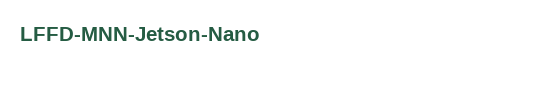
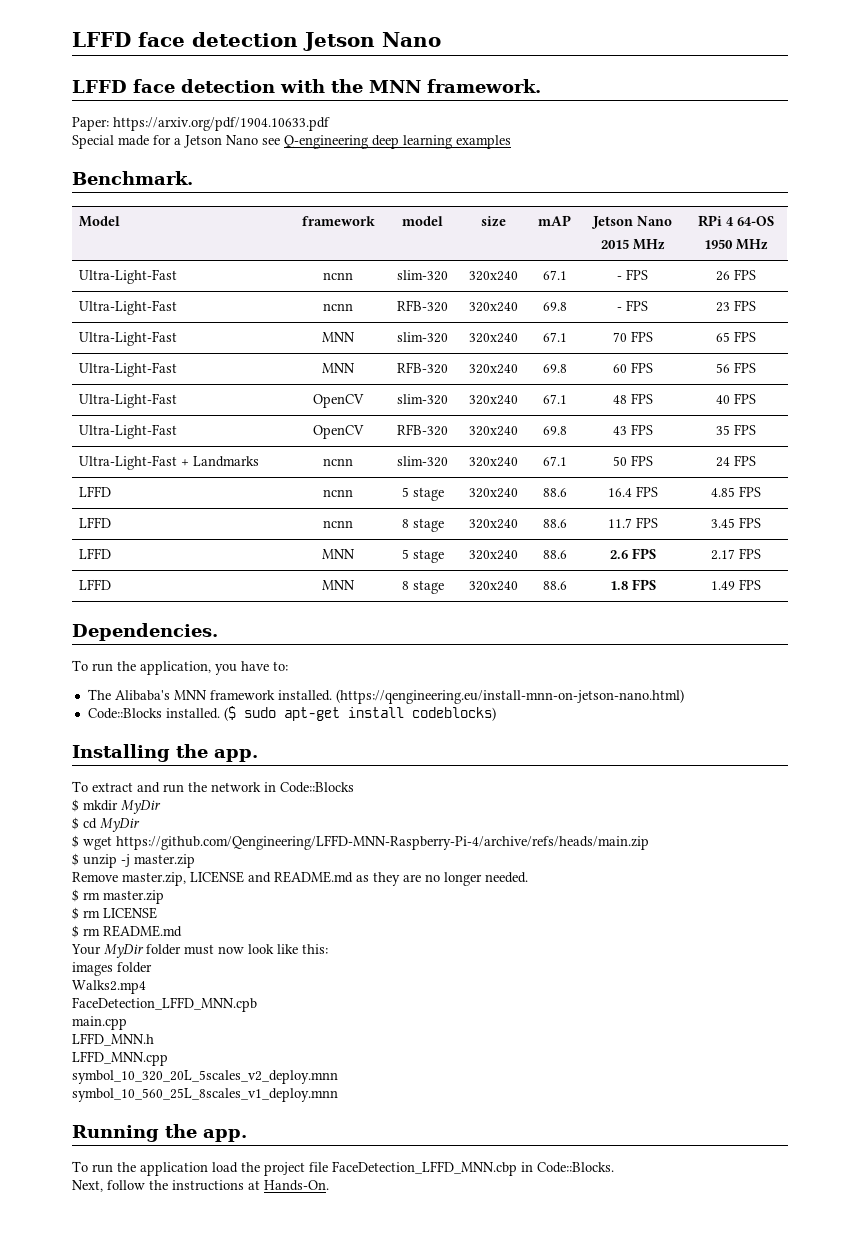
- LFFD-MNN-Jetson-Nano
+ LFFD face detection Jetson Nano
+ LFFD face detection with the MNN framework.
+ Paper: https://arxiv.org/pdf/1904.10633.pdf
+ Special made for a Jetson Nano see Q-engineering deep learning examples
+ Benchmark.
+ Model | framework | model | size | mAP | Jetson Nano
+ 2015 MHz | RPi 4 64-OS
+ 1950 MHz
+ Ultra-Light-Fast | ncnn | slim-320 | 320x240 | 67.1 | - FPS | 26 FPS
+ Ultra-Light-Fast | ncnn | RFB-320 | 320x240 | 69.8 | - FPS | 23 FPS
+ Ultra-Light-Fast | MNN | slim-320 | 320x240 | 67.1 | 70 FPS | 65 FPS
+ Ultra-Light-Fast | MNN | RFB-320 | 320x240 | 69.8 | 60 FPS | 56 FPS
+ Ultra-Light-Fast | OpenCV | slim-320 | 320x240 | 67.1 | 48 FPS | 40 FPS
+ Ultra-Light-Fast | OpenCV | RFB-320 | 320x240 | 69.8 | 43 FPS | 35 FPS
+ Ultra-Light-Fast + Landmarks | ncnn | slim-320 | 320x240 | 67.1 | 50 FPS | 24 FPS
+ LFFD | ncnn | 5 stage | 320x240 | 88.6 | 16.4 FPS | 4.85 FPS
+ LFFD | ncnn | 8 stage | 320x240 | 88.6 | 11.7 FPS | 3.45 FPS
+ LFFD | MNN | 5 stage | 320x240 | 88.6 | 2.6 FPS | 2.17 FPS
+ LFFD | MNN | 8 stage | 320x240 | 88.6 | 1.8 FPS | 1.49 FPS
+ Dependencies.
+ To run the application, you have to:
+ The Alibaba's MNN framework installed. (https://qengineering.eu/install-mnn-on-jetson-nano.html)
+ Code::Blocks installed. ($ sudo apt-get install codeblocks)
+ Installing the app.
+ To extract and run the network in Code::Blocks
+ $ mkdir MyDir
+ $ cd MyDir
+ $ wget https://github.com/Qengineering/LFFD-MNN-Raspberry-Pi-4/archive/refs/heads/main.zip
+ $ unzip -j master.zip
+ Remove master.zip, LICENSE and README.md as they are no longer needed.
+ $ rm master.zip
+ $ rm LICENSE
+ $ rm README.md
+ Your MyDir folder must now look like this:
+ images folder
+ Walks2.mp4
+ FaceDetection_LFFD_MNN.cpb
+ main.cpp
+ LFFD_MNN.h
+ LFFD_MNN.cpp
+ symbol_10_320_20L_5scales_v2_deploy.mnn
+ symbol_10_560_25L_8scales_v1_deploy.mnn
+ Running the app.
+ To run the application load the project file FaceDetection_LFFD_MNN.cbp in Code::Blocks.
+ Next, follow the instructions at Hands-On.

